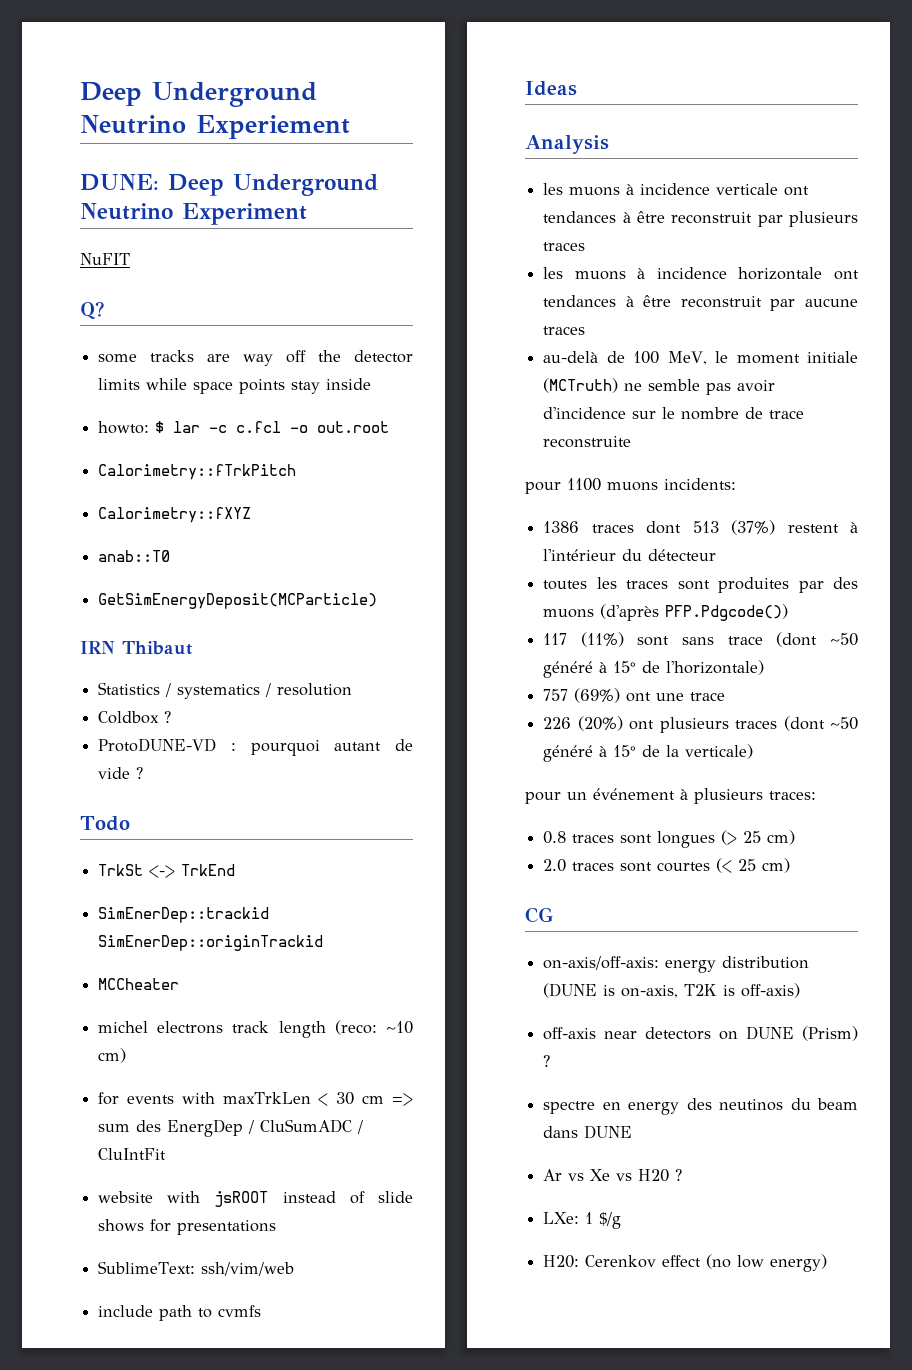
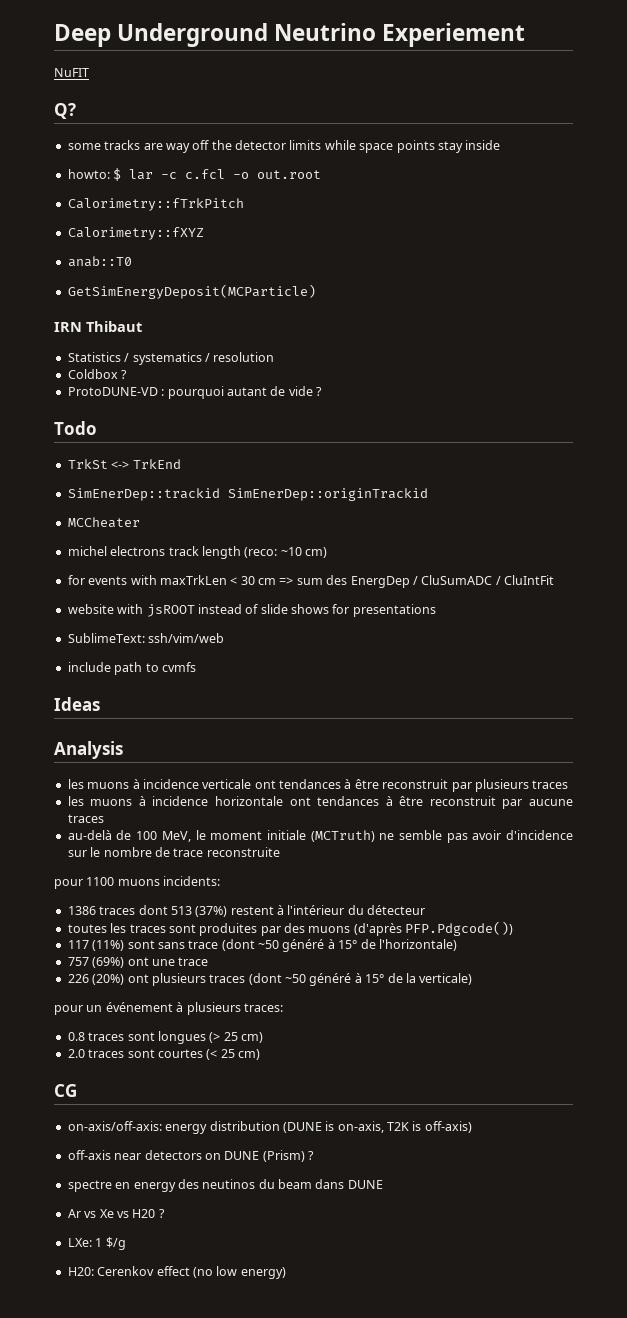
- DUNE: Deep Underground Neutrino Experiment

